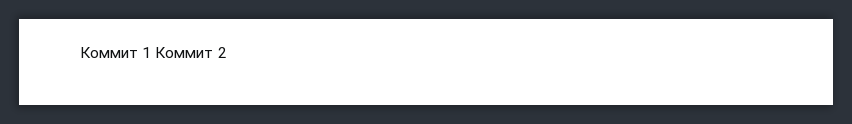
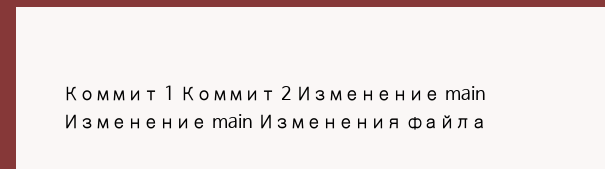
- Коммит 1 Коммит 2
+ Коммит 1 Коммит 2 Изменение main Изменение main Изменения файла

